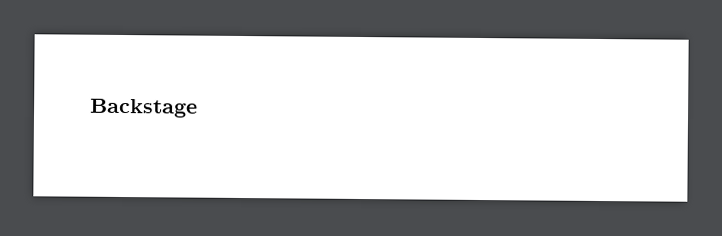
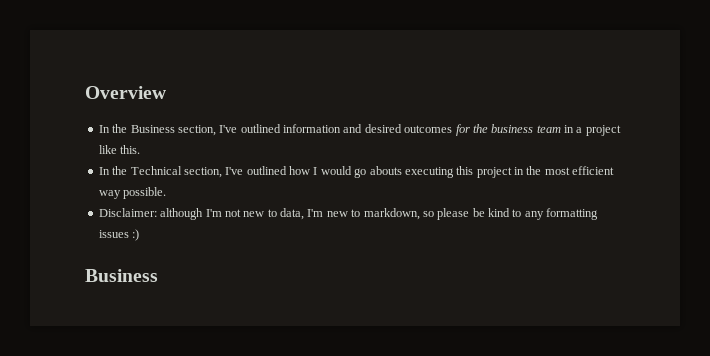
- Backstage
+ Overview
+ In the Business section, I've outlined information and desired outcomes for the business team in a project like this.
+ In the Technical section, I've outlined how I would go abouts executing this project in the most efficient way possible.
+ Disclaimer: although I'm not new to data, I'm new to markdown, so please be kind to any formatting issues :)
+ Business

